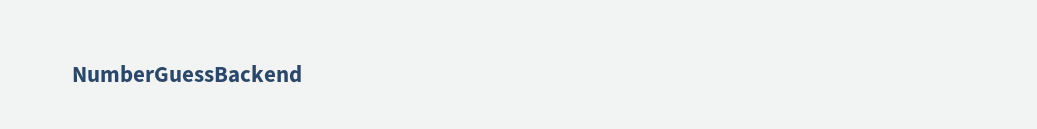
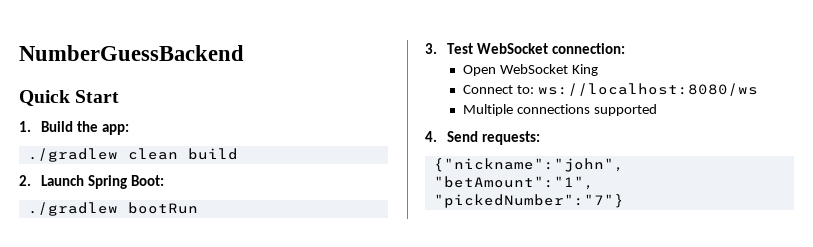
+ Quick Start
+ 1. Build the app:
+ ./gradlew clean build
+ 2. Launch Spring Boot:
+ ./gradlew bootRun
+ 3. Test WebSocket connection:
+ Open WebSocket King
+ Connect to: ws://localhost:8080/ws
+ Multiple connections supported
+ 4. Send requests:
+ {"nickname":"john", "betAmount":"1", "pickedNumber":"7"}

